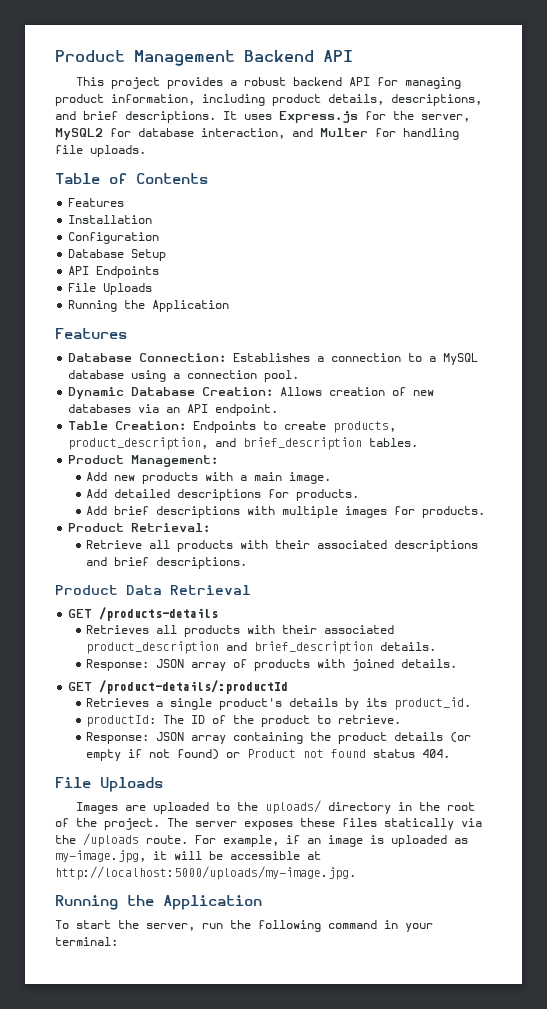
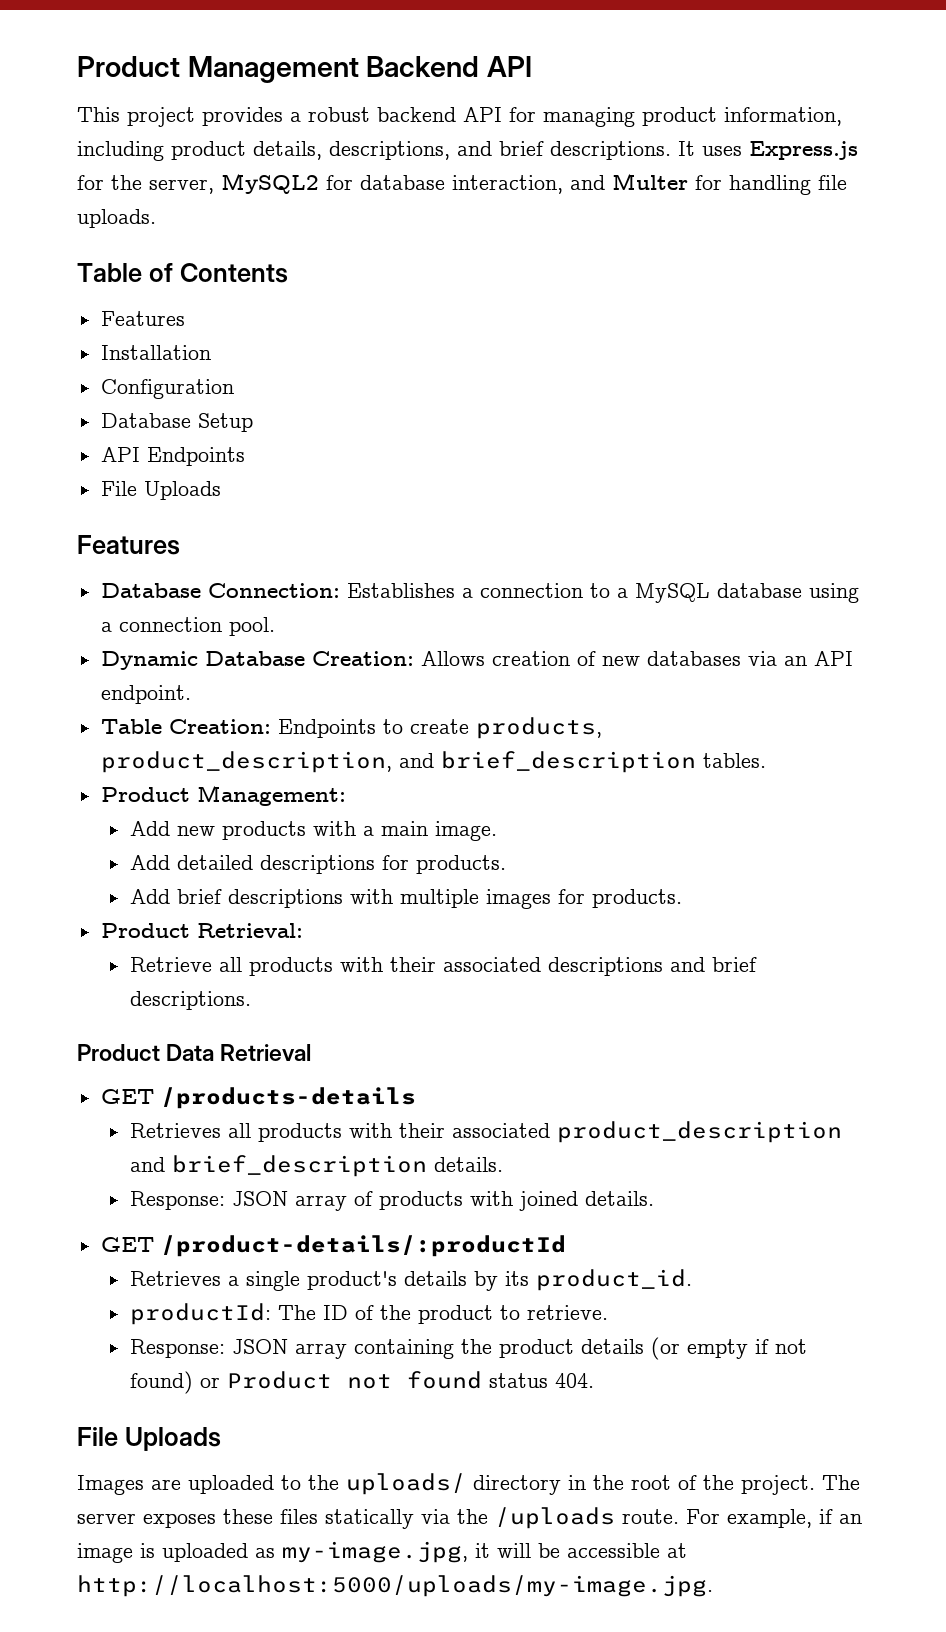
  API Endpoints
  File Uploads
- Running the Application
  For example, if an image is uploaded as my-image.jpg, it will be accessible at http://localhost:5000/uploads/my-image.jpg.
- Running the Application
- To start the server, run the following command in your terminal:

